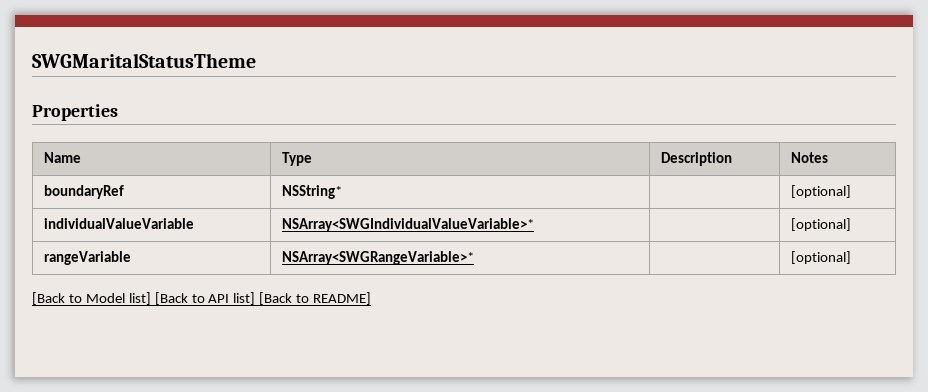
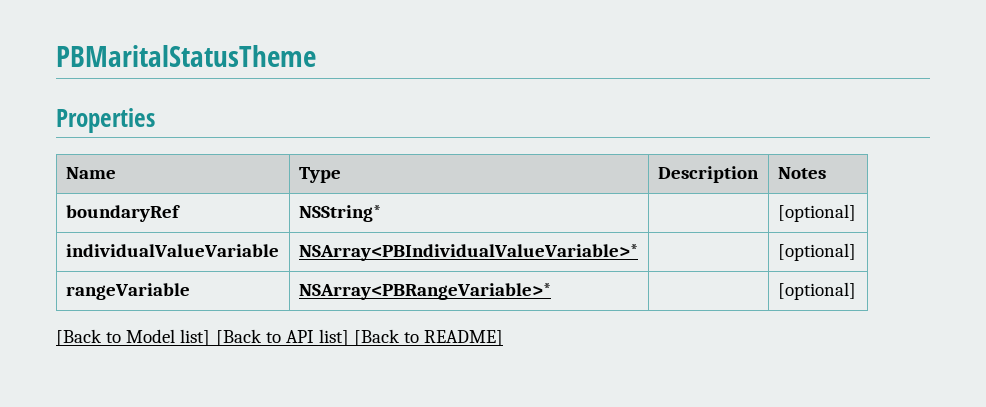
- SWGMaritalStatusTheme
+ PBMaritalStatusTheme
- individualValueVariable | NSArray<SWGIndividualValueVariable>* | | [optional]
+ individualValueVariable | NSArray<PBIndividualValueVariable>* | | [optional]
- rangeVariable | NSArray<SWGRangeVariable>* | | [optional]
+ rangeVariable | NSArray<PBRangeVariable>* | | [optional]

